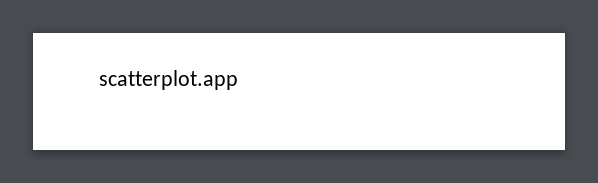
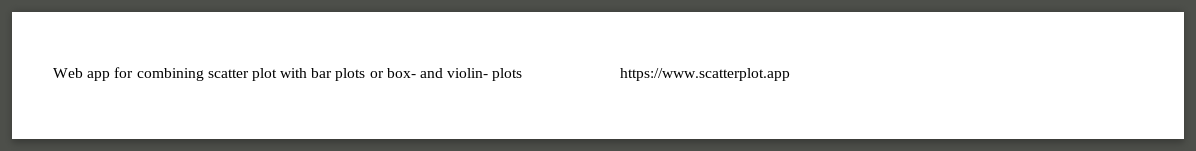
- scatterplot.app
+ Web app for combining scatter plot with bar plots or box- and violin- plots https://www.scatterplot.app

